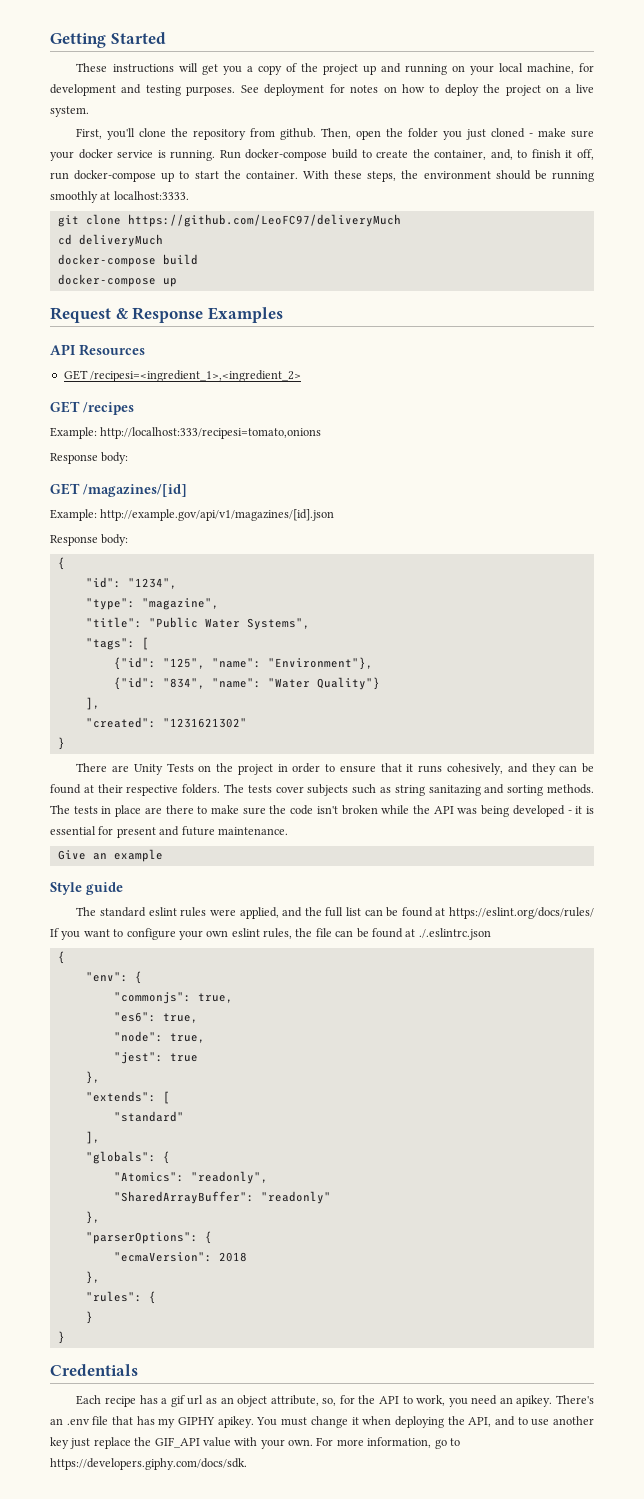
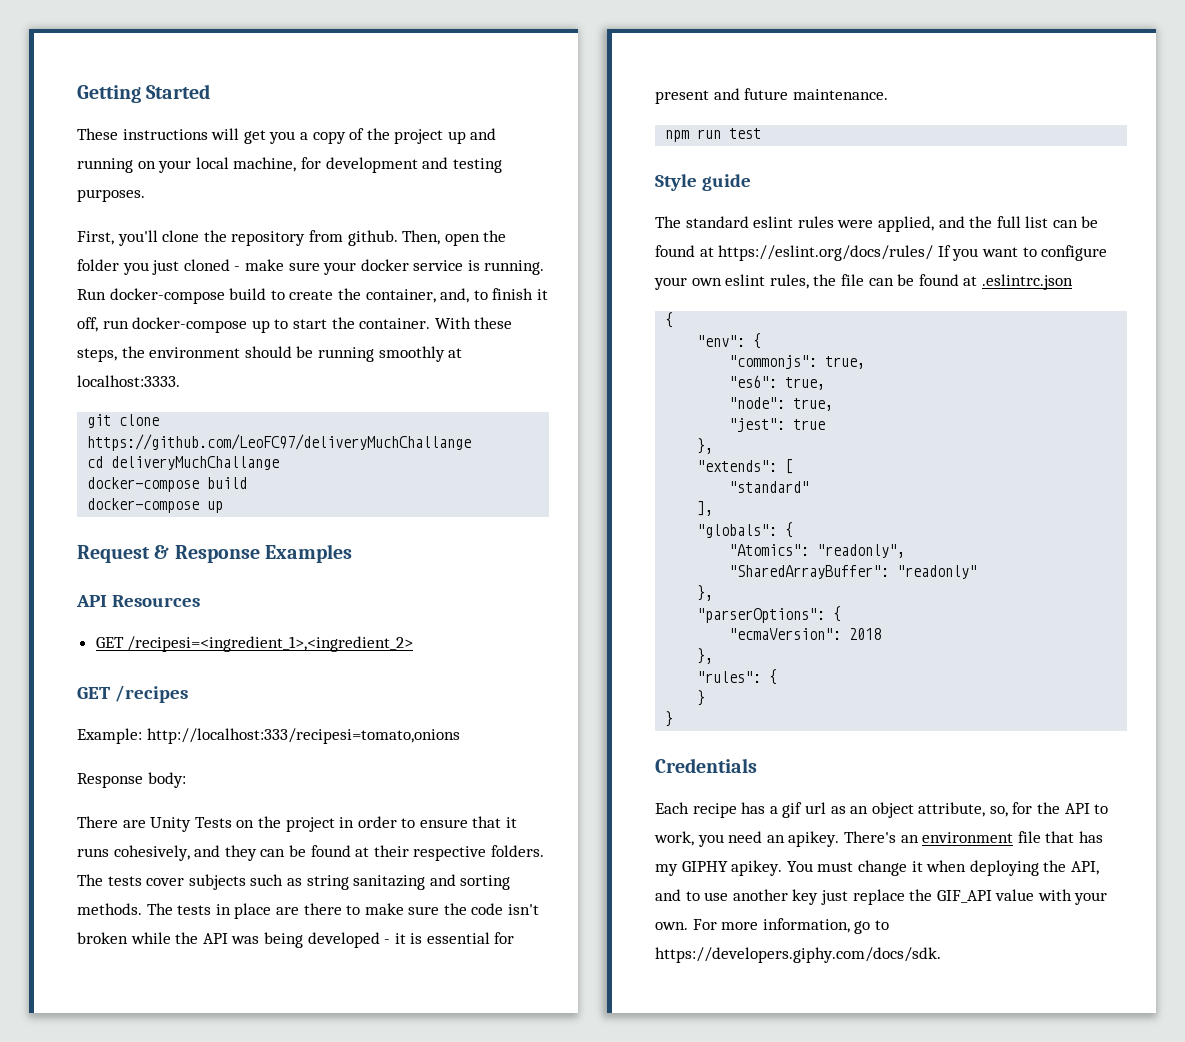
- See deployment for notes on how to deploy the project on a live system.
- git clone https://github.com/LeoFC97/deliveryMuch
+ git clone https://github.com/LeoFC97/deliveryMuchChallange
- cd deliveryMuch
+ cd deliveryMuchChallange
- GET /magazines/[id]
- Example: http://example.gov/api/v1/magazines/[id].json
- Response body:
- {
- "id": "1234",
- "type": "magazine",
- "title": "Public Water Systems",
- "tags": [
- {"id": "125", "name": "Environment"},
- {"id": "834", "name": "Water Quality"}
- ],
- "created": "1231621302"
- }
- Give an example
+ npm run test
- The standard eslint rules were applied, and the full list can be found at https://eslint.org/docs/rules/ If you want to configure your own eslint rules, the file can be found at ./.eslintrc.json
+ The standard eslint rules were applied, and the full list can be found at https://eslint.org/docs/rules/ If you want to configure your own eslint rules, the file can be found at .eslintrc.json
- There's an .env file that has my GIPHY apikey.
+ There's an environment file that has my GIPHY apikey.

